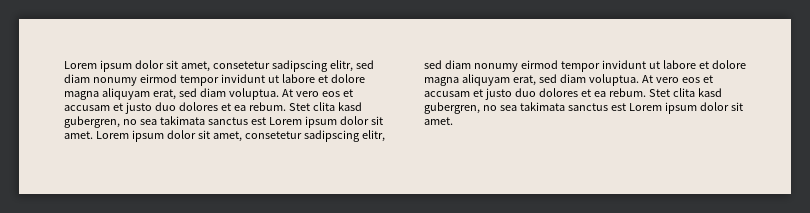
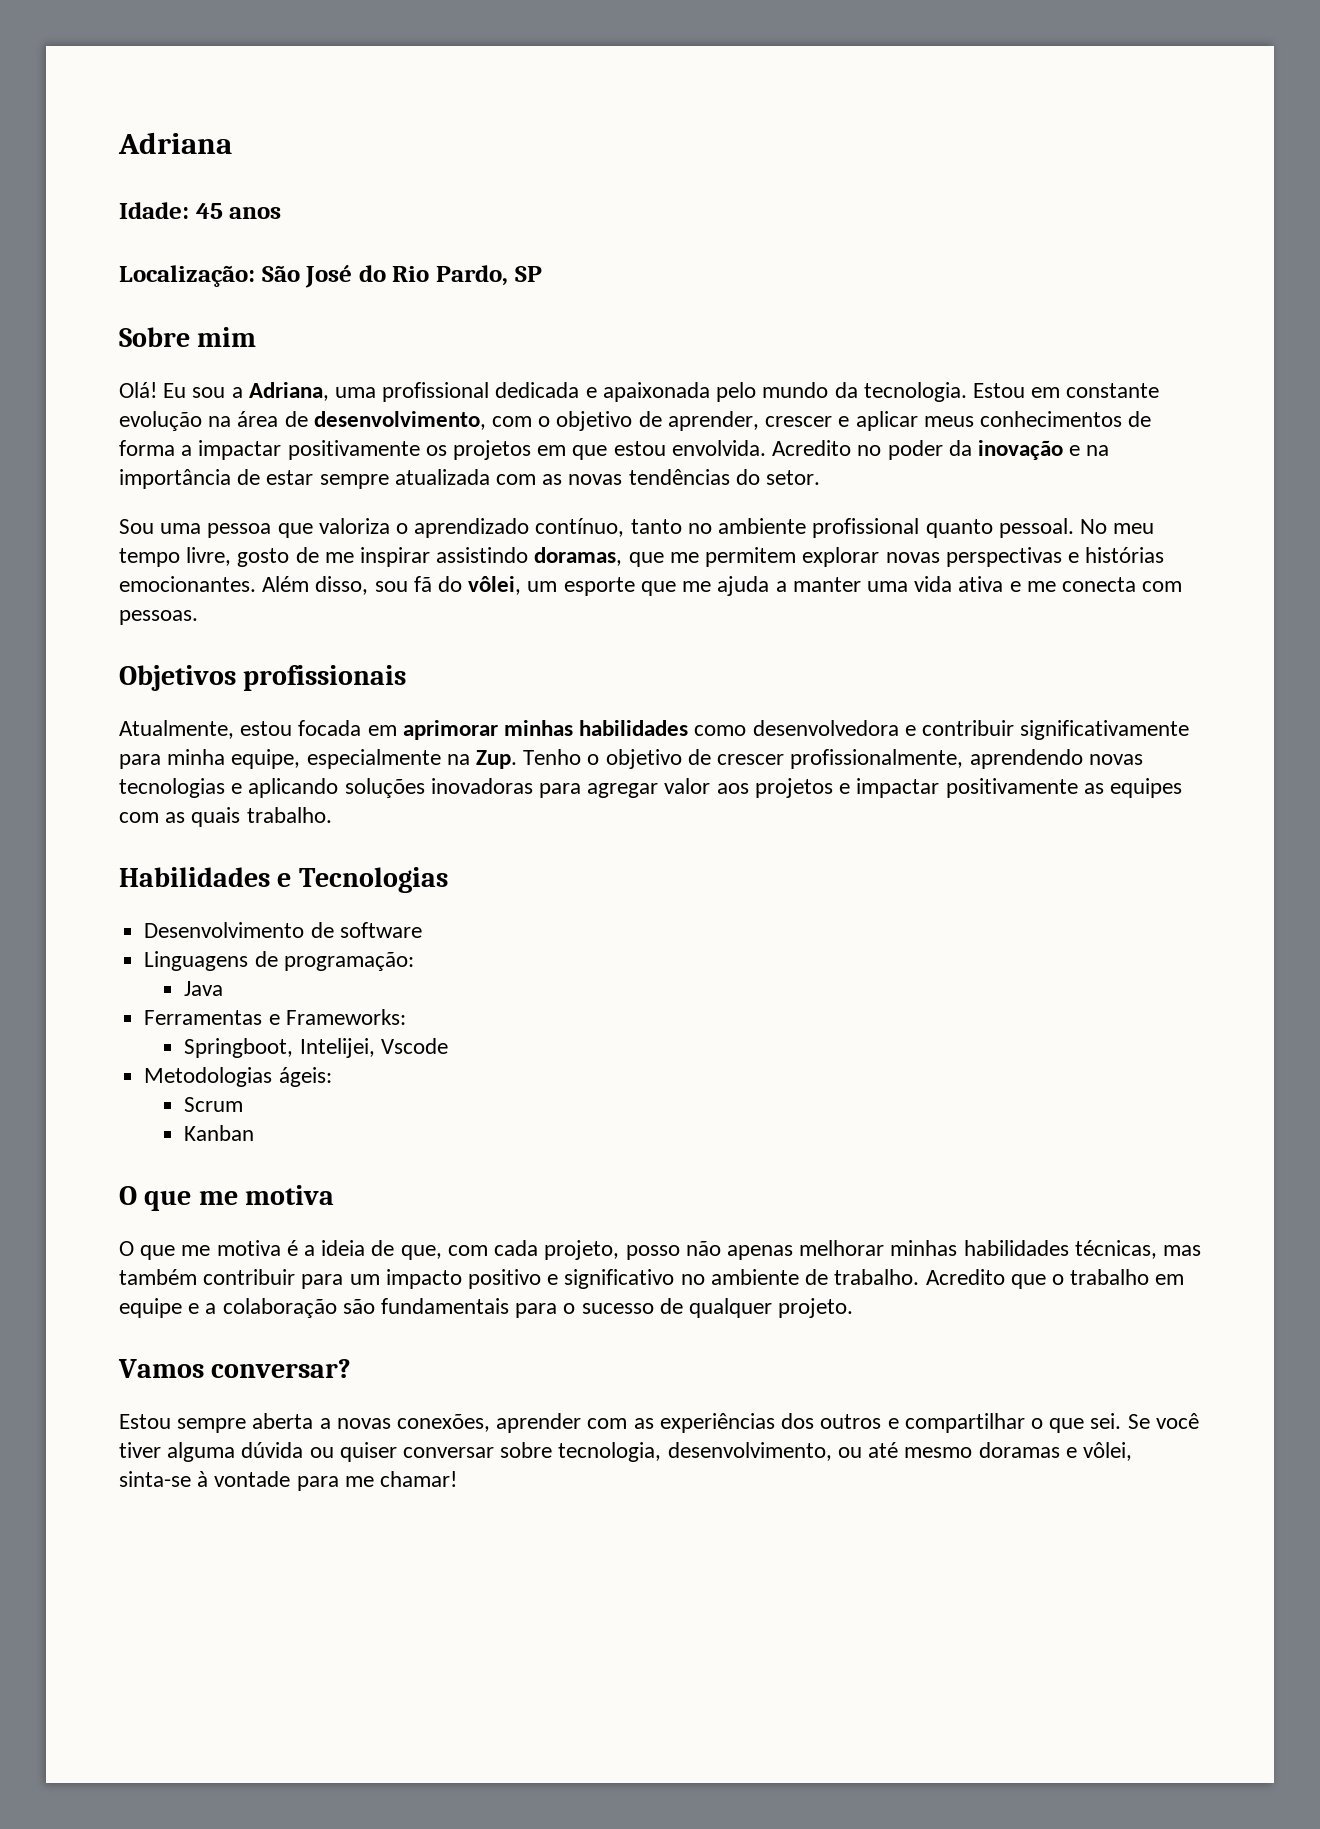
- Lorem ipsum dolor sit amet, consetetur sadipscing elitr, sed diam nonumy eirmod tempor invidunt ut labore et dolore magna aliquyam erat, sed diam voluptua. At vero eos et accusam et justo duo dolores et ea rebum. Stet clita kasd gubergren, no sea takimata sanctus est Lorem ipsum dolor sit amet. Lorem ipsum dolor sit amet, consetetur sadipscing elitr, sed diam nonumy eirmod tempor invidunt ut labore et dolore magna aliquyam erat, sed diam voluptua. At vero eos et accusam et justo duo dolores et ea rebum. Stet clita kasd gubergren, no sea takimata sanctus est Lorem ipsum dolor sit amet.
+ Adriana
+ Idade: 45 anos
+ Localização: São José do Rio Pardo, SP
+ Sobre mim
+ Olá! Eu sou a Adriana, uma profissional dedicada e apaixonada pelo mundo da tecnologia. Estou em constante evolução na área de desenvolvimento, com o objetivo de aprender, crescer e aplicar meus conhecimentos de forma a impactar positivamente os projetos em que estou envolvida. Acredito no poder da inovação e na importância de estar sempre atualizada com as novas tendências do setor.
+ Sou uma pessoa que valoriza o aprendizado contínuo, tanto no ambiente profissional quanto pessoal. No meu tempo livre, gosto de me inspirar assistindo doramas, que me permitem explorar novas perspectivas e histórias emocionantes. Além disso, sou fã do vôlei, um esporte que me ajuda a manter uma vida ativa e me conecta com pessoas.
+ Objetivos profissionais
+ Atualmente, estou focada em aprimorar minhas habilidades como desenvolvedora e contribuir significativamente para minha equipe, especialmente na Zup. Tenho o objetivo de crescer profissionalmente, aprendendo novas tecnologias e aplicando soluções inovadoras para agregar valor aos projetos e impactar positivamente as equipes com as quais trabalho.
+ Habilidades e Tecnologias
+ Desenvolvimento de software
+ Linguagens de programação:
+ Java
+ Ferramentas e Frameworks:
+ Springboot, Intelijei, Vscode
+ Metodologias ágeis:
+ Scrum
+ Kanban
+ O que me motiva
+ O que me motiva é a ideia de que, com cada projeto, posso não apenas melhorar minhas habilidades técnicas, mas também contribuir para um impacto positivo e significativo no ambiente de trabalho. Acredito que o trabalho em equipe e a colaboração são fundamentais para o sucesso de qualquer projeto.
+ Vamos conversar?
+ Estou sempre aberta a novas conexões, aprender com as experiências dos outros e compartilhar o que sei. Se você tiver alguma dúvida ou quiser conversar sobre tecnologia, desenvolvimento, ou até mesmo doramas e vôlei, sinta-se à vontade para me chamar!

